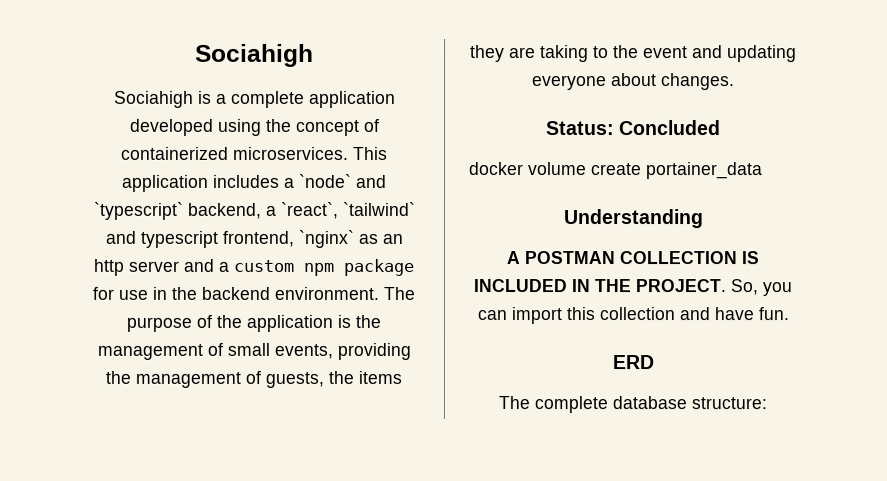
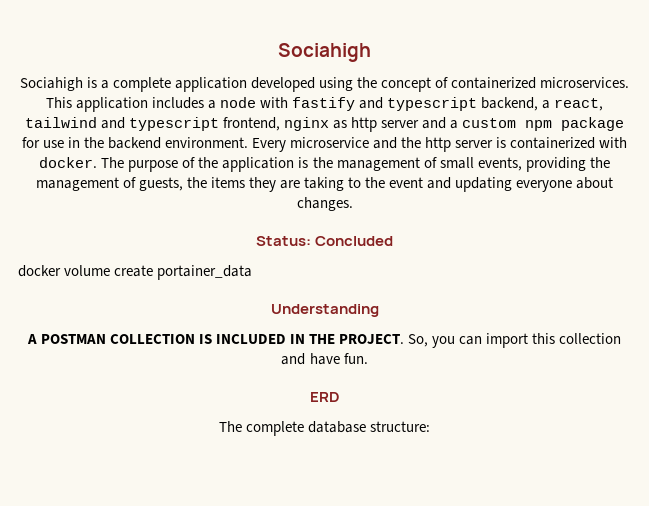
- This application includes a `node` and `typescript` backend, a `react`, `tailwind` and typescript frontend, `nginx` as an http server and a custom npm package for use in the backend environment.
+ This application includes a node with fastify and typescript backend, a react, tailwind and typescript frontend, nginx as http server and a custom npm package for use in the backend environment.
+ Every microservice and the http server is containerized with docker.

